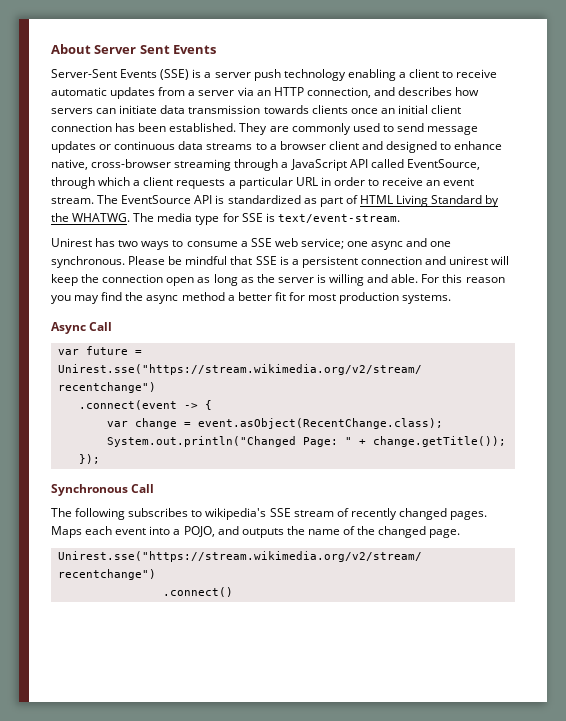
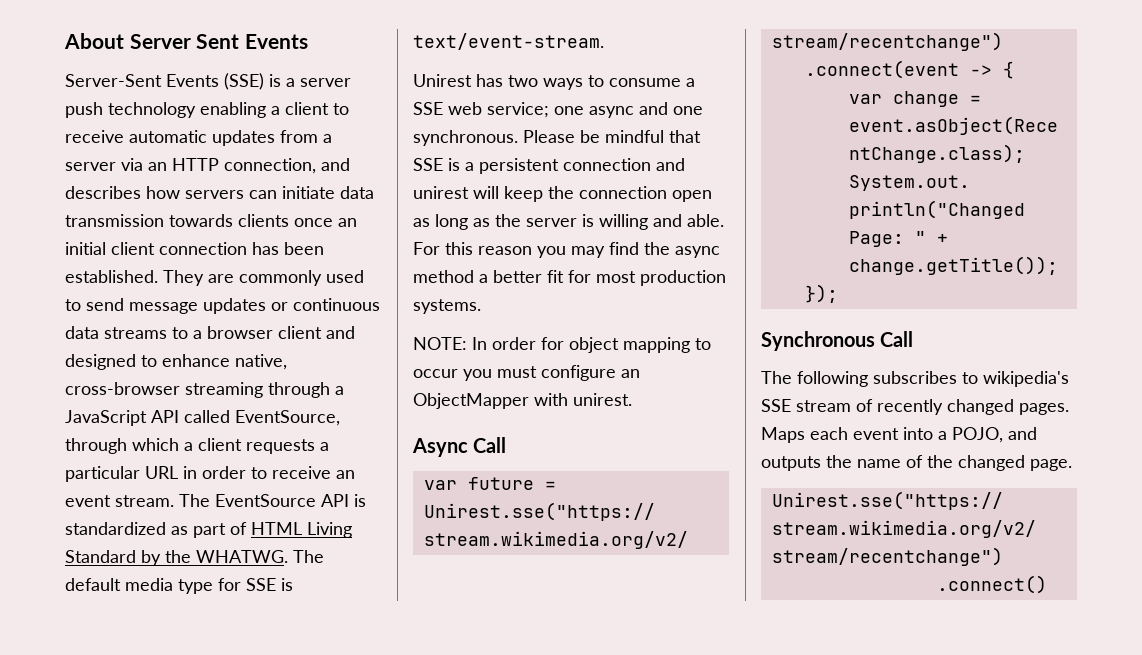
- The media type for SSE is text/event-stream.
+ The default media type for SSE is text/event-stream.
+ NOTE: In order for object mapping to occur you must configure an ObjectMapper with unirest.

